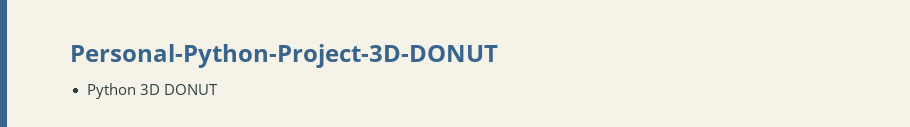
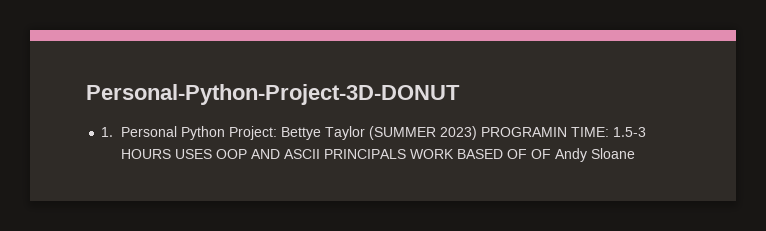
- Python 3D DONUT
+ 1. Personal Python Project: Bettye Taylor (SUMMER 2023) PROGRAMIN TIME: 1.5-3 HOURS USES OOP AND ASCII PRINCIPALS WORK BASED OF OF Andy Sloane

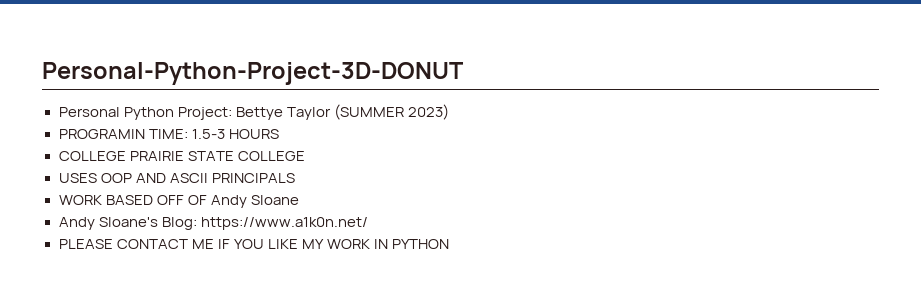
- 1. Personal Python Project: Bettye Taylor (SUMMER 2023) PROGRAMIN TIME: 1.5-3 HOURS USES OOP AND ASCII PRINCIPALS WORK BASED OF OF Andy Sloane
+ Personal Python Project: Bettye Taylor (SUMMER 2023)
+ PROGRAMIN TIME: 1.5-3 HOURS
+ COLLEGE PRAIRIE STATE COLLEGE
+ USES OOP AND ASCII PRINCIPALS
+ WORK BASED OFF OF Andy Sloane
+ Andy Sloane's Blog: https://www.a1k0n.net/
+ PLEASE CONTACT ME IF YOU LIKE MY WORK IN PYTHON

